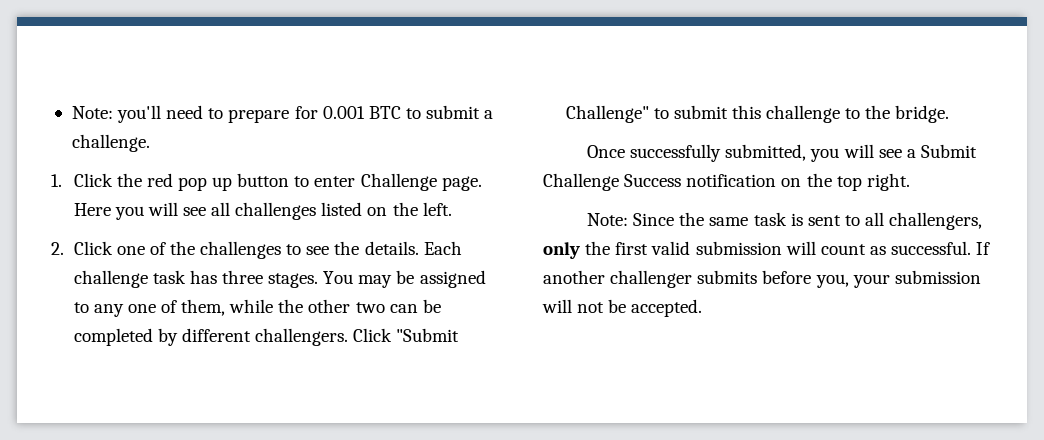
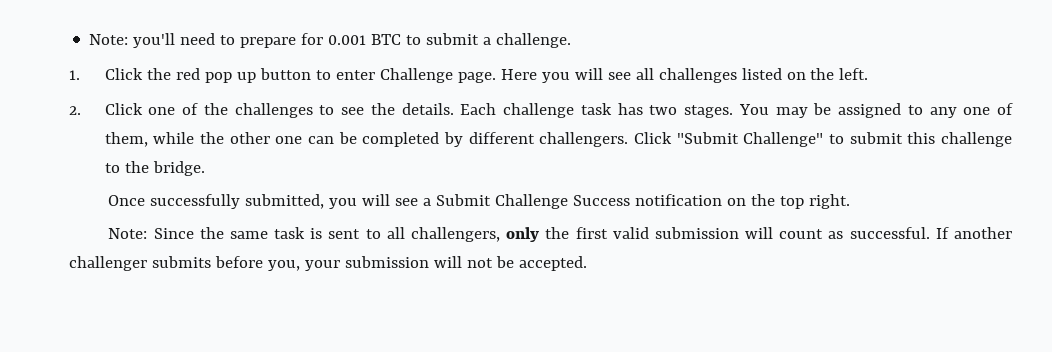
- Each challenge task has three stages.
+ Each challenge task has two stages.
- You may be assigned to any one of them, while the other two can be completed by different challengers.
+ You may be assigned to any one of them, while the other one can be completed by different challengers.

